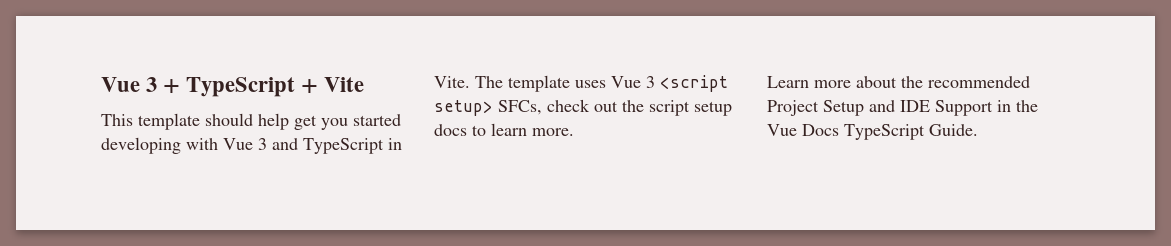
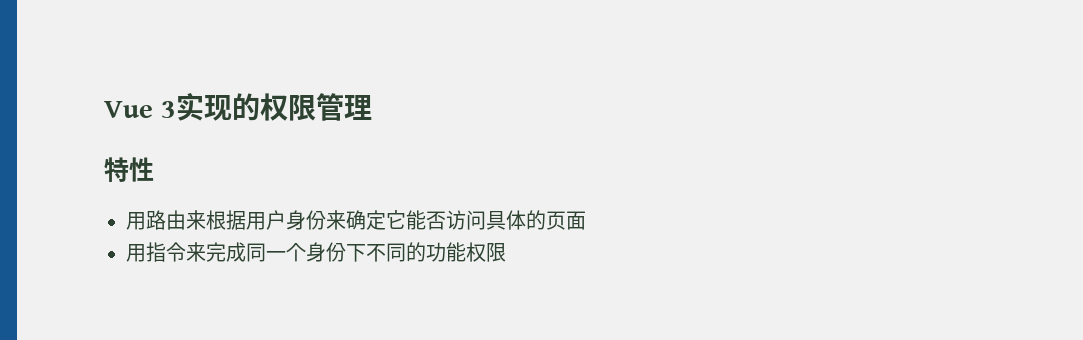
- Vue 3 + TypeScript + Vite
- This template should help get you started developing with Vue 3 and TypeScript in Vite. The template uses Vue 3 <script setup> SFCs, check out the script setup docs to learn more.
- Learn more about the recommended Project Setup and IDE Support in the Vue Docs TypeScript Guide.
+ Vue 3实现的权限管理
+ 特性
+ 用路由来根据用户身份来确定它能否访问具体的页面
+ 用指令来完成同一个身份下不同的功能权限

